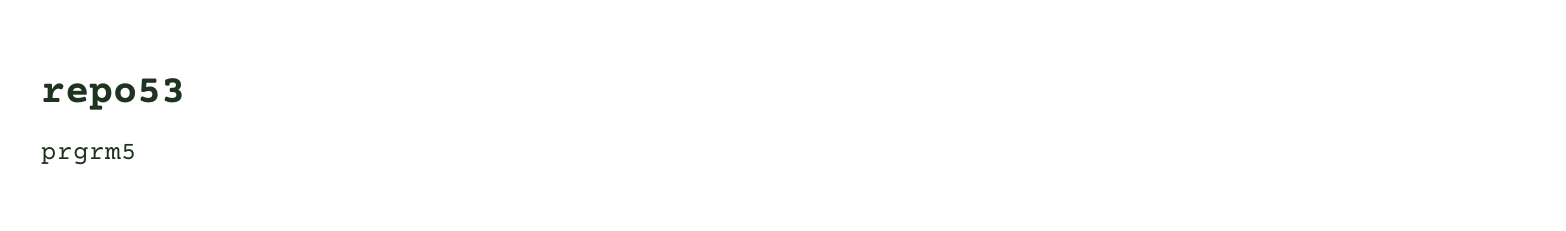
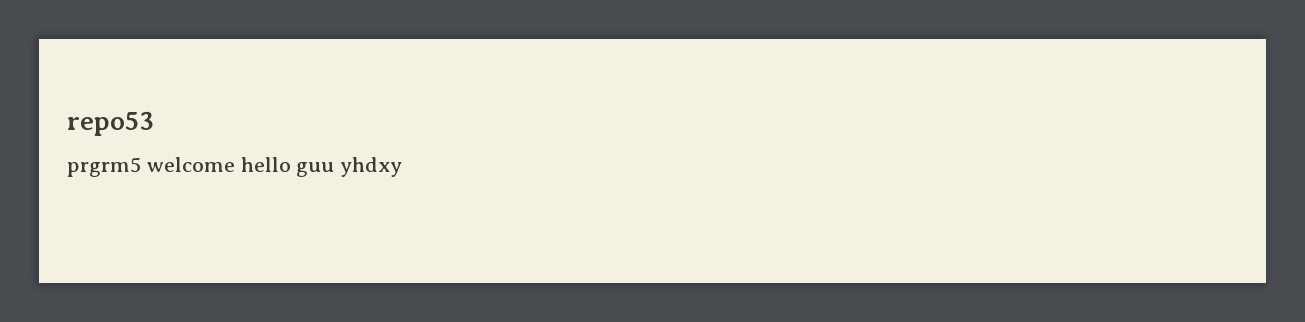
- prgrm5
+ prgrm5 welcome hello guu yhdxy

